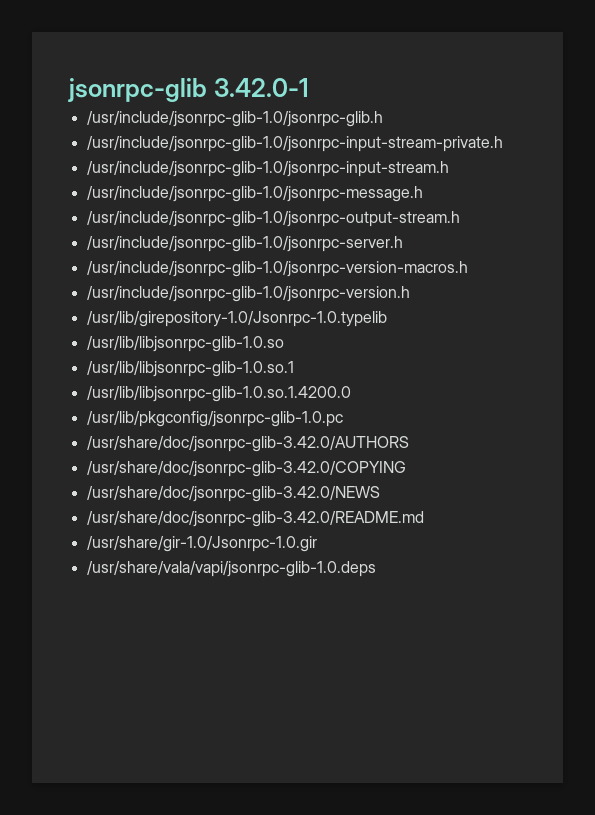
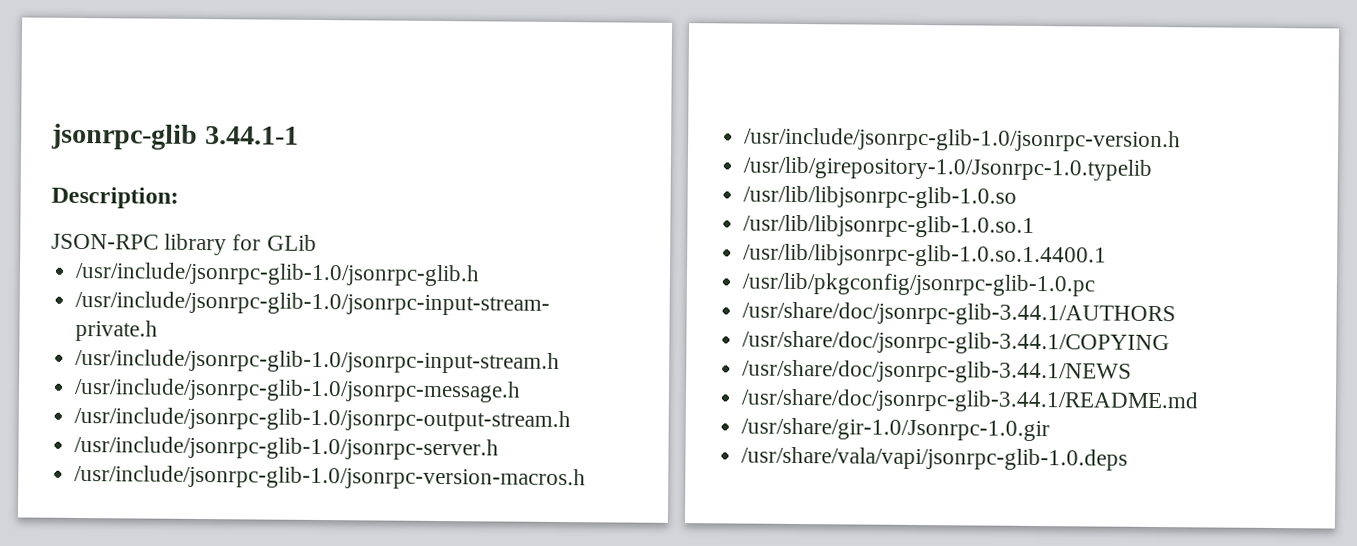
- jsonrpc-glib 3.42.0-1
+ jsonrpc-glib 3.44.1-1
+ Description:
+ JSON-RPC library for GLib
- /usr/lib/libjsonrpc-glib-1.0.so.1.4200.0
+ /usr/lib/libjsonrpc-glib-1.0.so.1.4400.1
- /usr/share/doc/jsonrpc-glib-3.42.0/AUTHORS
- /usr/share/doc/jsonrpc-glib-3.42.0/COPYING
- /usr/share/doc/jsonrpc-glib-3.42.0/NEWS
- /usr/share/doc/jsonrpc-glib-3.42.0/README.md
+ /usr/share/doc/jsonrpc-glib-3.44.1/AUTHORS
+ /usr/share/doc/jsonrpc-glib-3.44.1/COPYING
+ /usr/share/doc/jsonrpc-glib-3.44.1/NEWS
+ /usr/share/doc/jsonrpc-glib-3.44.1/README.md

